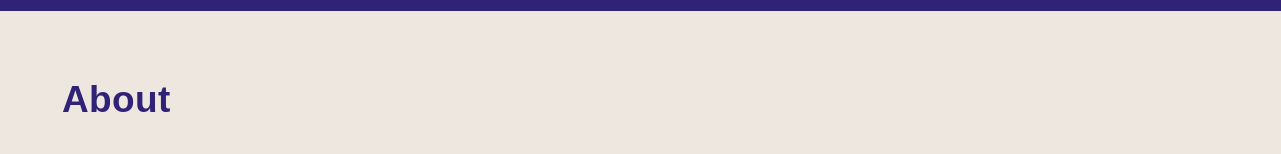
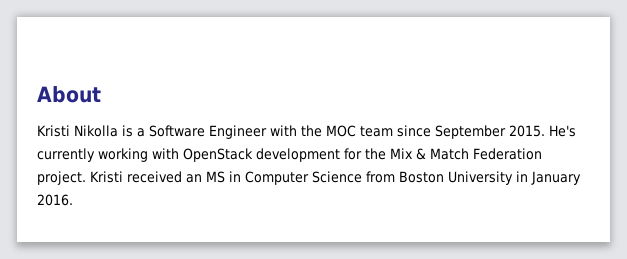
+ Kristi Nikolla is a Software Engineer with the MOC team since September 2015. He's currently working with OpenStack development for the Mix & Match Federation project. Kristi received an MS in Computer Science from Boston University in January 2016.

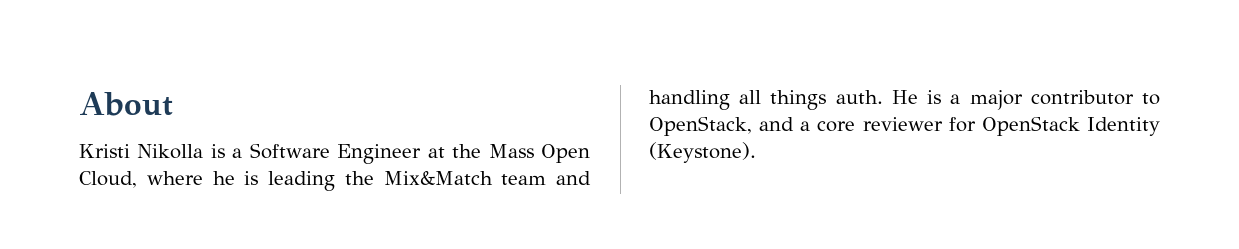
- Kristi Nikolla is a Software Engineer with the MOC team since September 2015. He's currently working with OpenStack development for the Mix & Match Federation project. Kristi received an MS in Computer Science from Boston University in January 2016.
+ Kristi Nikolla is a Software Engineer at the Mass Open Cloud, where he is leading the Mix&Match team and handling all things auth. He is a major contributor to OpenStack, and a core reviewer for OpenStack Identity (Keystone).

